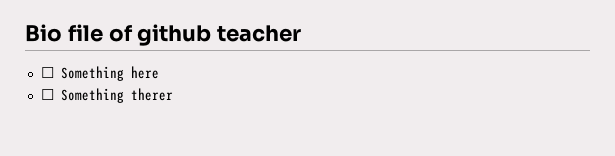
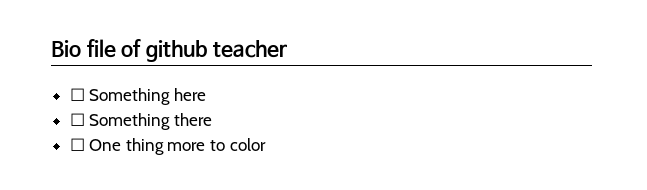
- ☐ Something therer
+ ☐ Something there
+ ☐ One thing more to color

